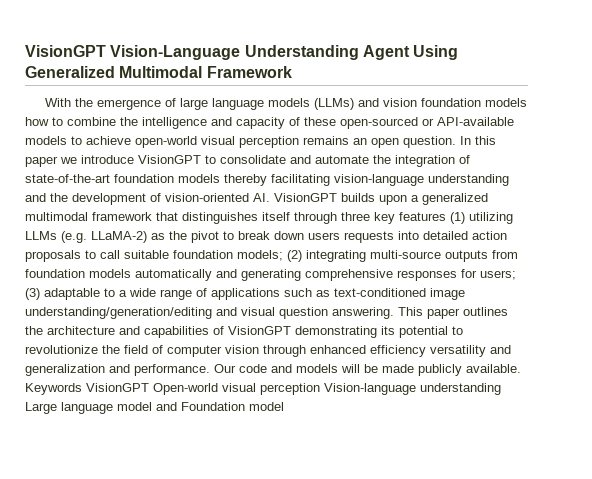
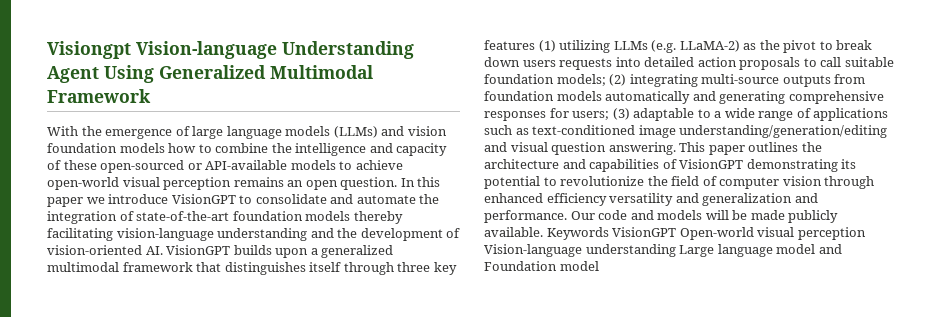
- VisionGPT Vision-Language Understanding Agent Using Generalized Multimodal Framework
+ Visiongpt Vision-language Understanding Agent Using Generalized Multimodal Framework

